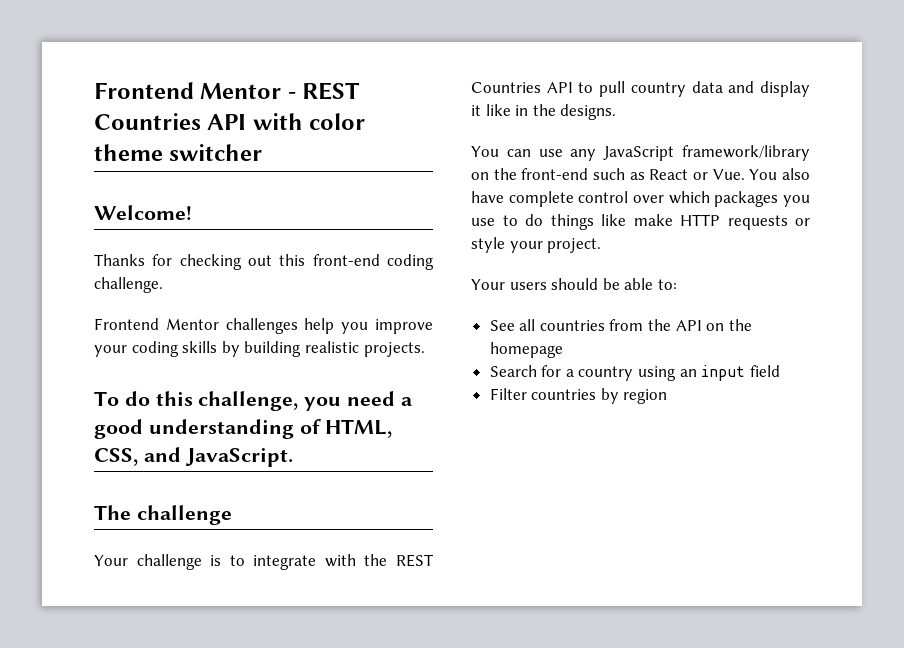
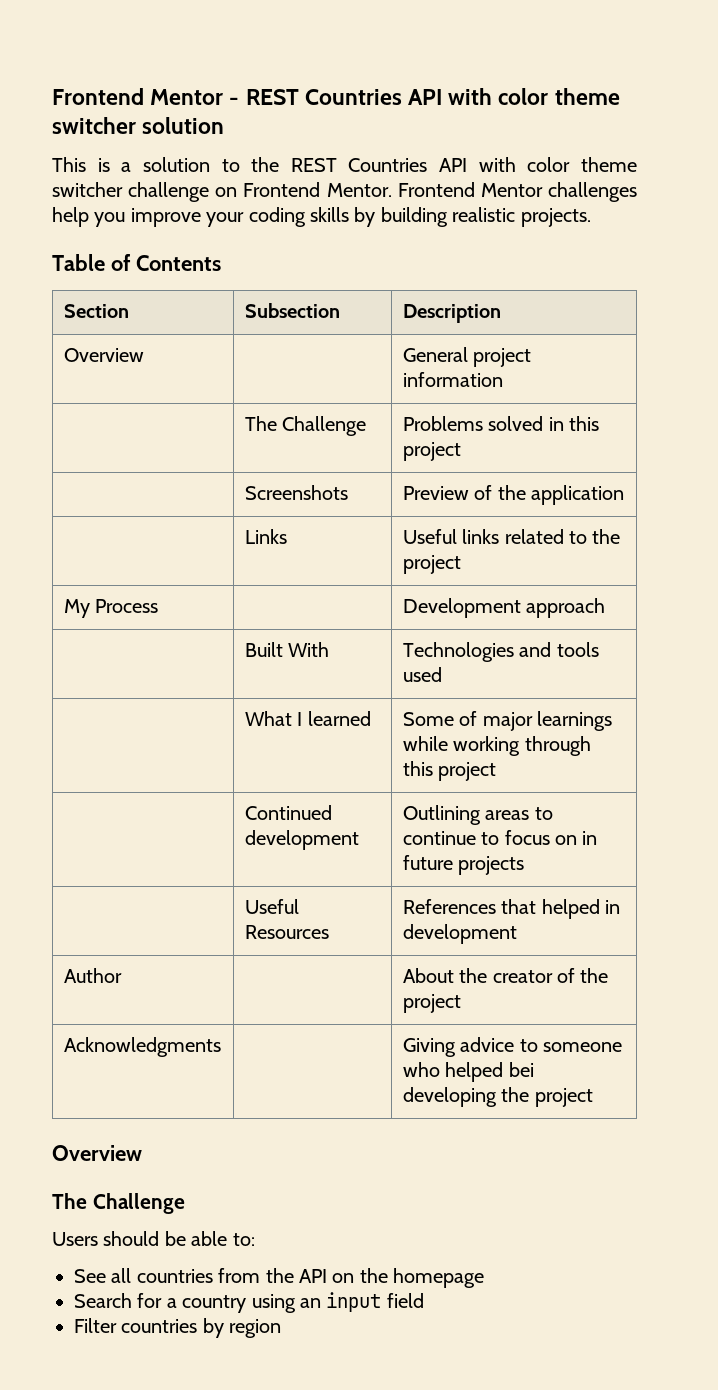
- Frontend Mentor - REST Countries API with color theme switcher
- Welcome!
- Thanks for checking out this front-end coding challenge.
- Frontend Mentor challenges help you improve your coding skills by building realistic projects.
+ Frontend Mentor - REST Countries API with color theme switcher solution
+ This is a solution to the REST Countries API with color theme switcher challenge on Frontend Mentor. Frontend Mentor challenges help you improve your coding skills by building realistic projects.
- To do this challenge, you need a good understanding of HTML, CSS, and JavaScript.
- The challenge
- Your challenge is to integrate with the REST Countries API to pull country data and display it like in the designs.
- You can use any JavaScript framework/library on the front-end such as React or Vue. You also have complete control over which packages you use to do things like make HTTP requests or style your project.
- Your users should be able to:
+ Table of Contents
+ Section | Subsection | Description
+ Overview | | General project information
+ | The Challenge | Problems solved in this project
+ | Screenshots | Preview of the application
+ | Links | Useful links related to the project
+ My Process | | Development approach
+ | Built With | Technologies and tools used
+ | What I learned | Some of major learnings while working through this project
+ | Continued development | Outlining areas to continue to focus on in future projects
+ | Useful Resources | References that helped in development
+ Author | | About the creator of the project
+ Acknowledgments | | Giving advice to someone who helped bei developing the project
+ Overview
+ The Challenge
+ Users should be able to:

